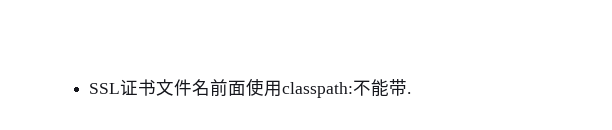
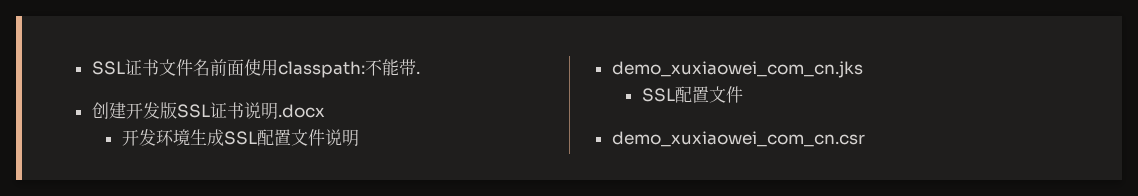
+ 创建开发版SSL证书说明.docx
+ 开发环境生成SSL配置文件说明
+ demo_xuxiaowei_com_cn.jks
+ SSL配置文件
+ demo_xuxiaowei_com_cn.csr

